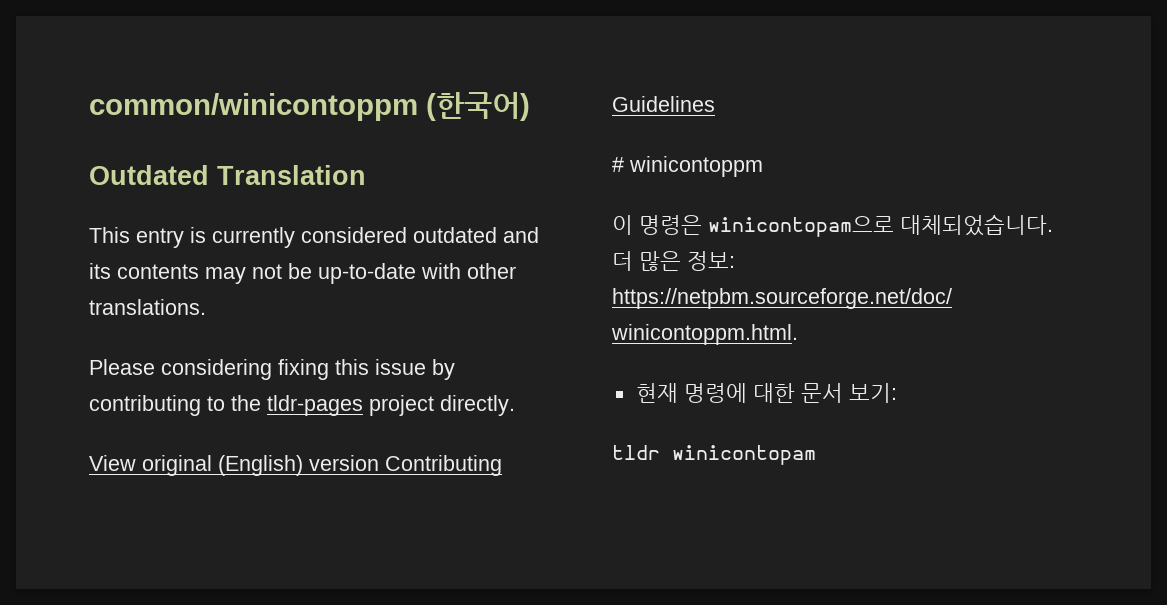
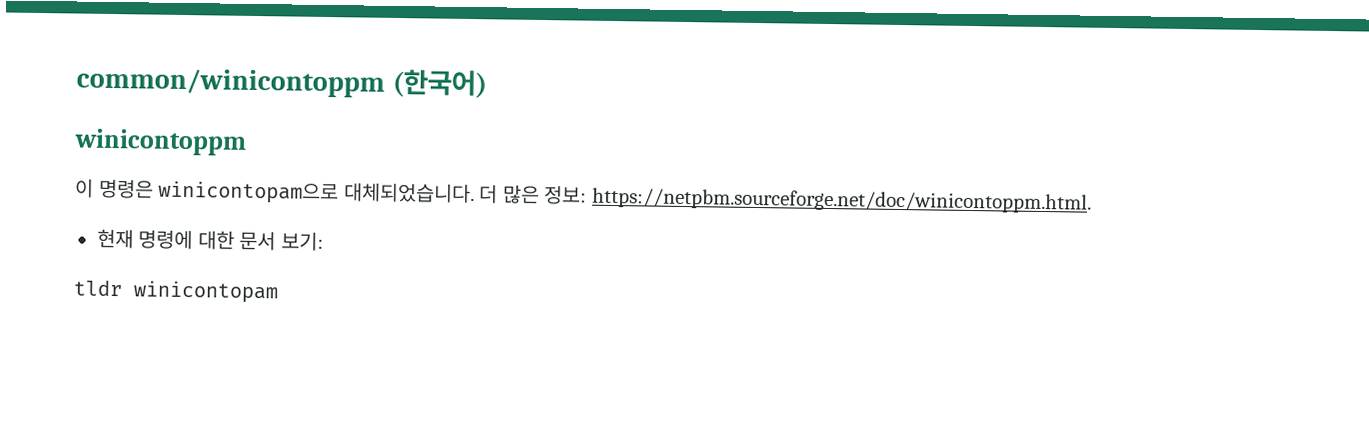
- Outdated Translation
- This entry is currently considered outdated and its contents may not be up-to-date with other translations.
- Please considering fixing this issue by contributing to the tldr-pages project directly.
- View original (English) version Contributing Guidelines
- # winicontoppm
+ winicontoppm

